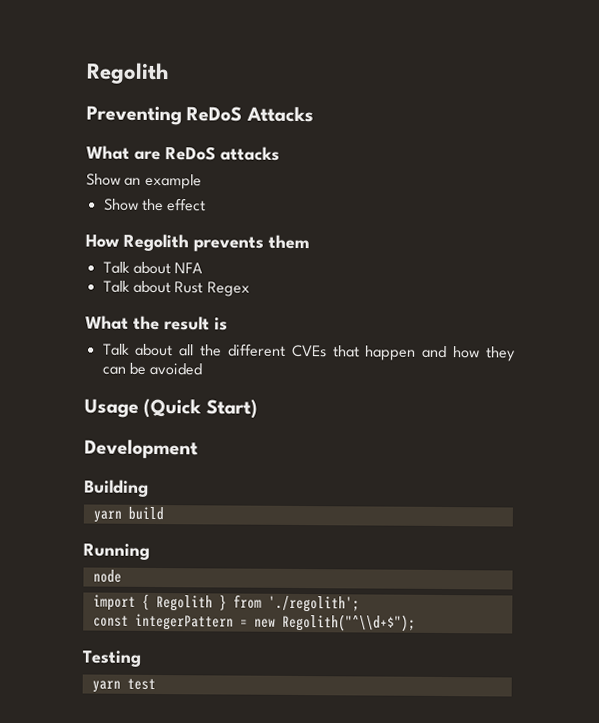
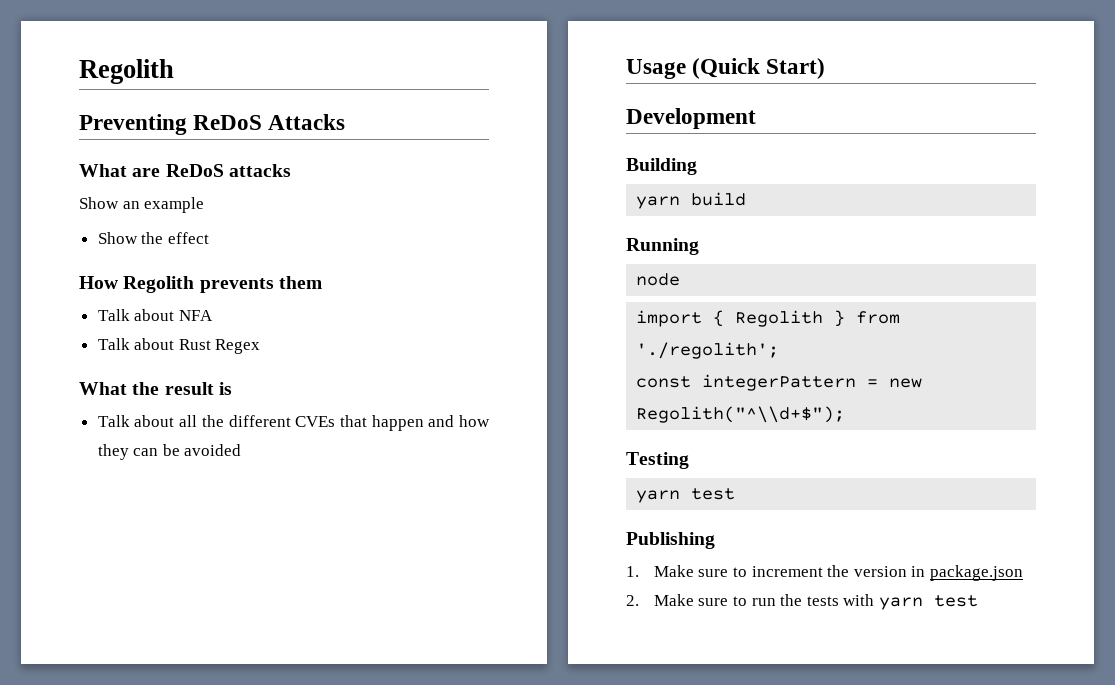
+ Publishing
+ 1. Make sure to increment the version in package.json
+ 2. Make sure to run the tests with yarn test

